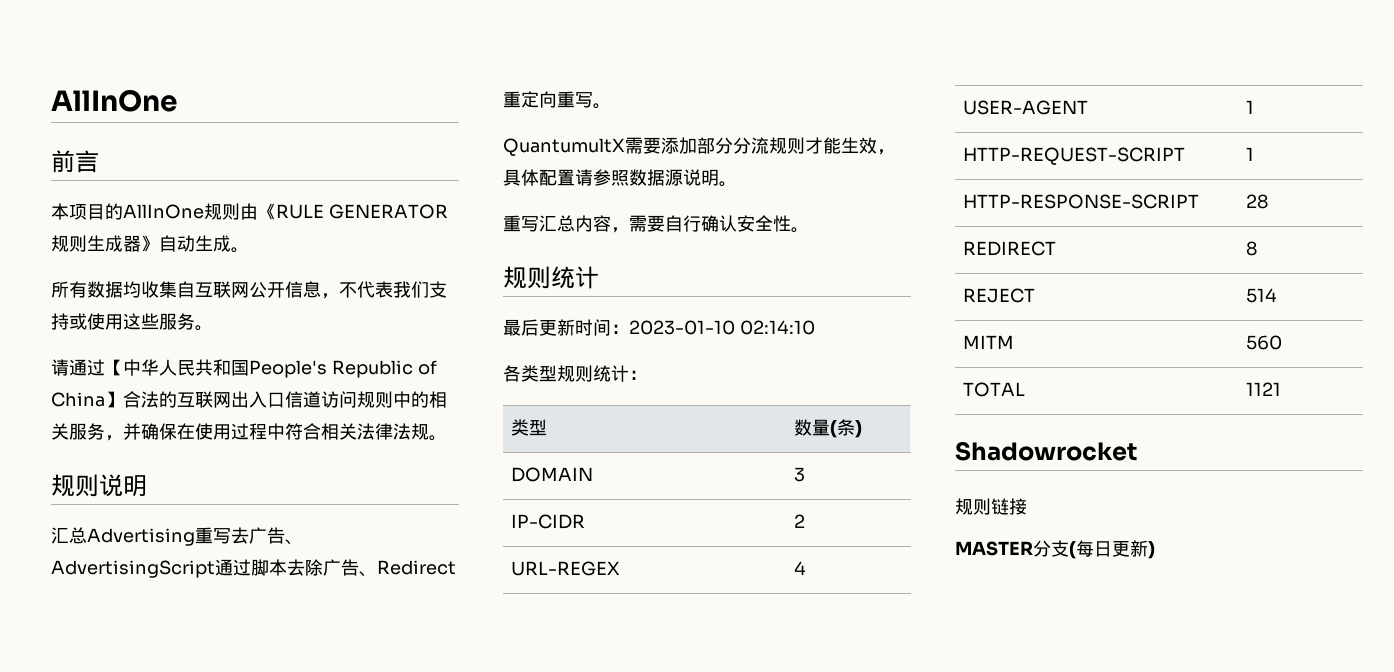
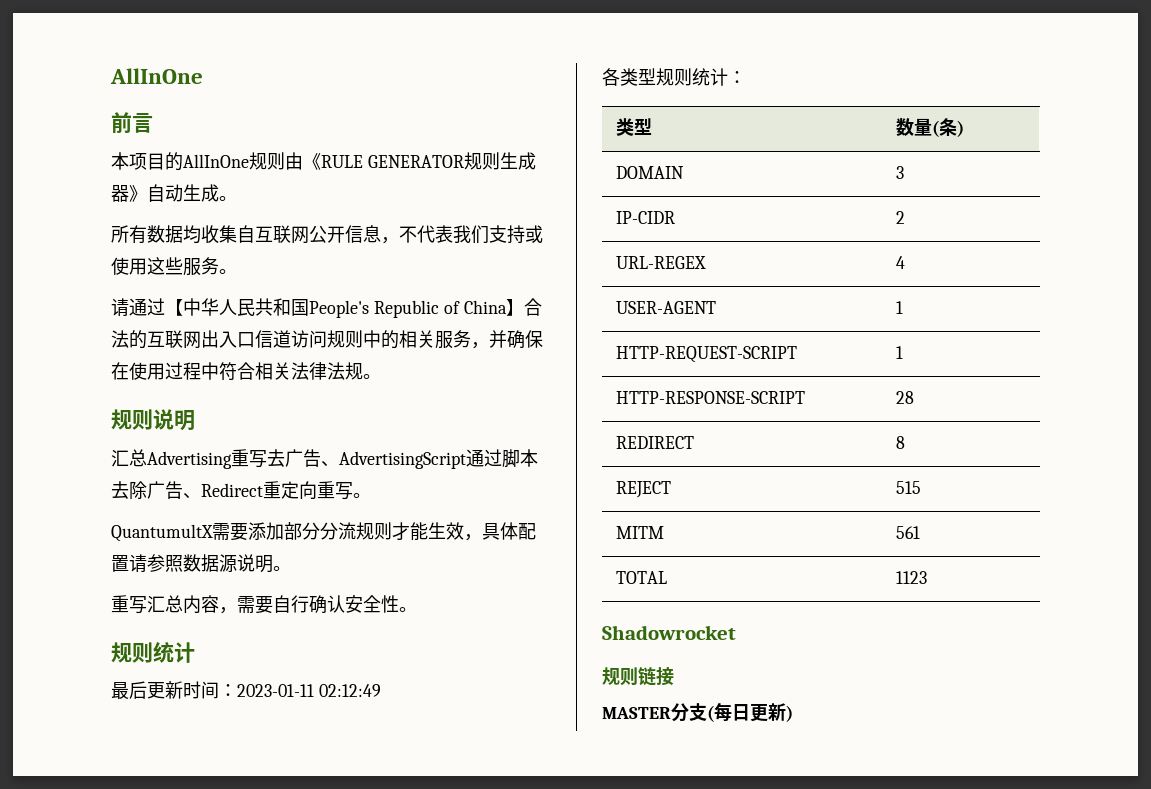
- 最后更新时间：2023-01-10 02:14:10
+ 最后更新时间：2023-01-11 02:12:49
- REJECT | 514
+ REJECT | 515
- MITM | 560
+ MITM | 561
- TOTAL | 1121
+ TOTAL | 1123

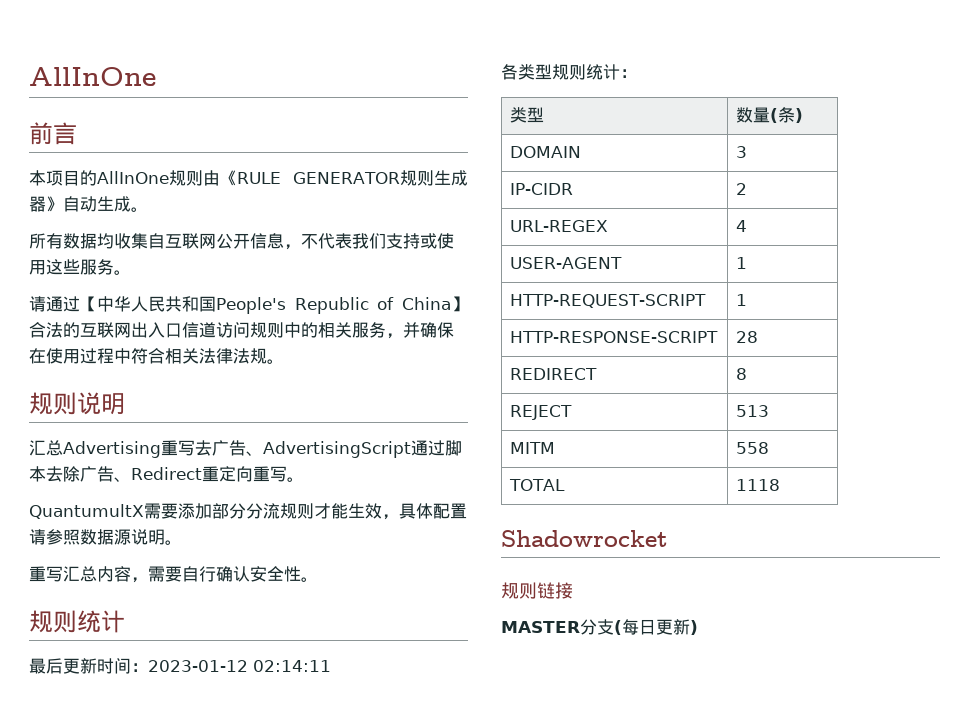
- 最后更新时间：2023-01-11 02:12:49
+ 最后更新时间：2023-01-12 02:14:11
- REJECT | 515
+ REJECT | 513
- MITM | 561
+ MITM | 558
- TOTAL | 1123
+ TOTAL | 1118

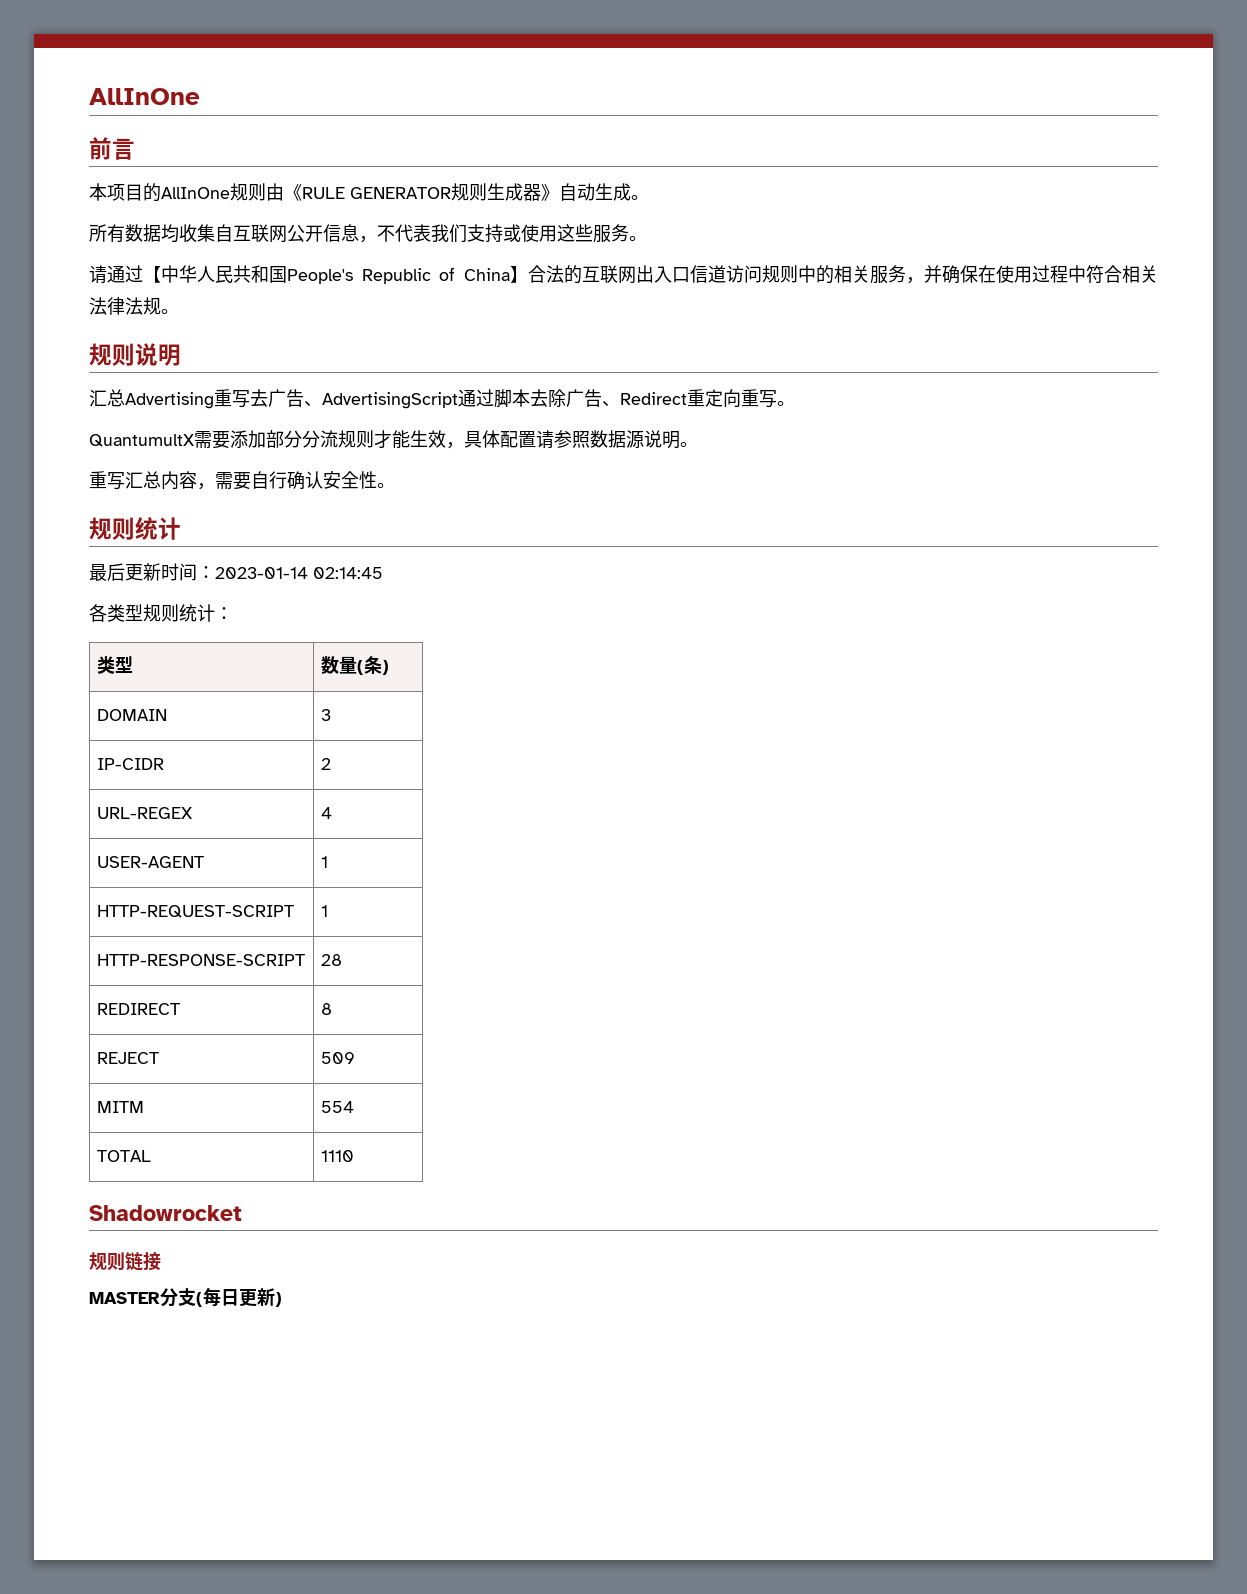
- 最后更新时间：2023-01-12 02:14:11
+ 最后更新时间：2023-01-14 02:14:45
- REJECT | 513
+ REJECT | 509
- MITM | 558
+ MITM | 554
- TOTAL | 1118
+ TOTAL | 1110

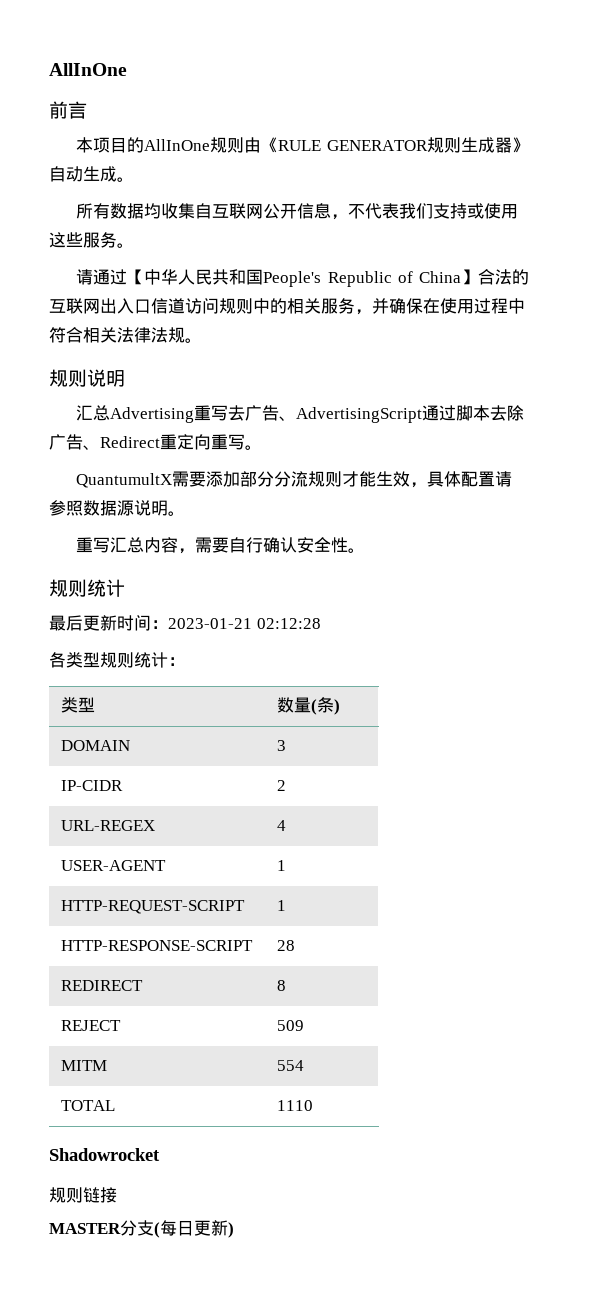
- 最后更新时间：2023-01-14 02:14:45
+ 最后更新时间：2023-01-21 02:12:28

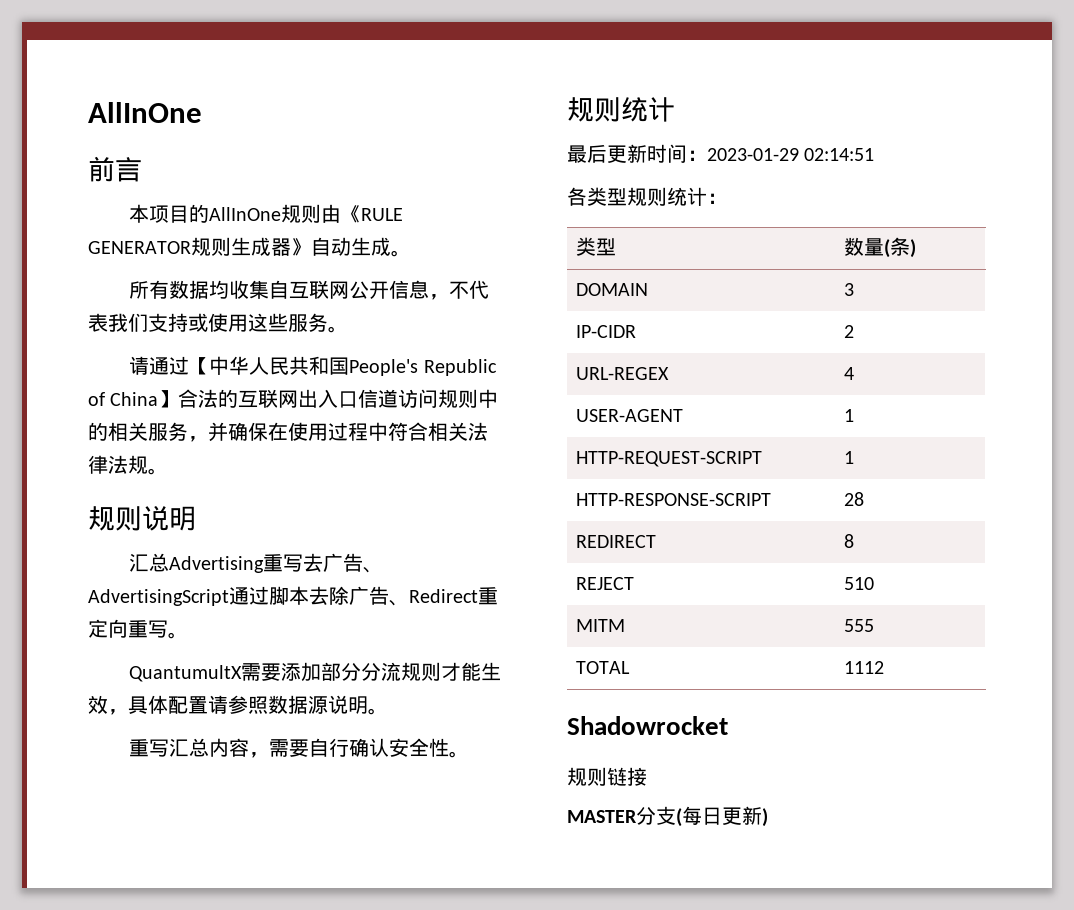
- 最后更新时间：2023-01-21 02:12:28
+ 最后更新时间：2023-01-29 02:14:51
- REJECT | 509
+ REJECT | 510
- MITM | 554
+ MITM | 555
- TOTAL | 1110
+ TOTAL | 1112

